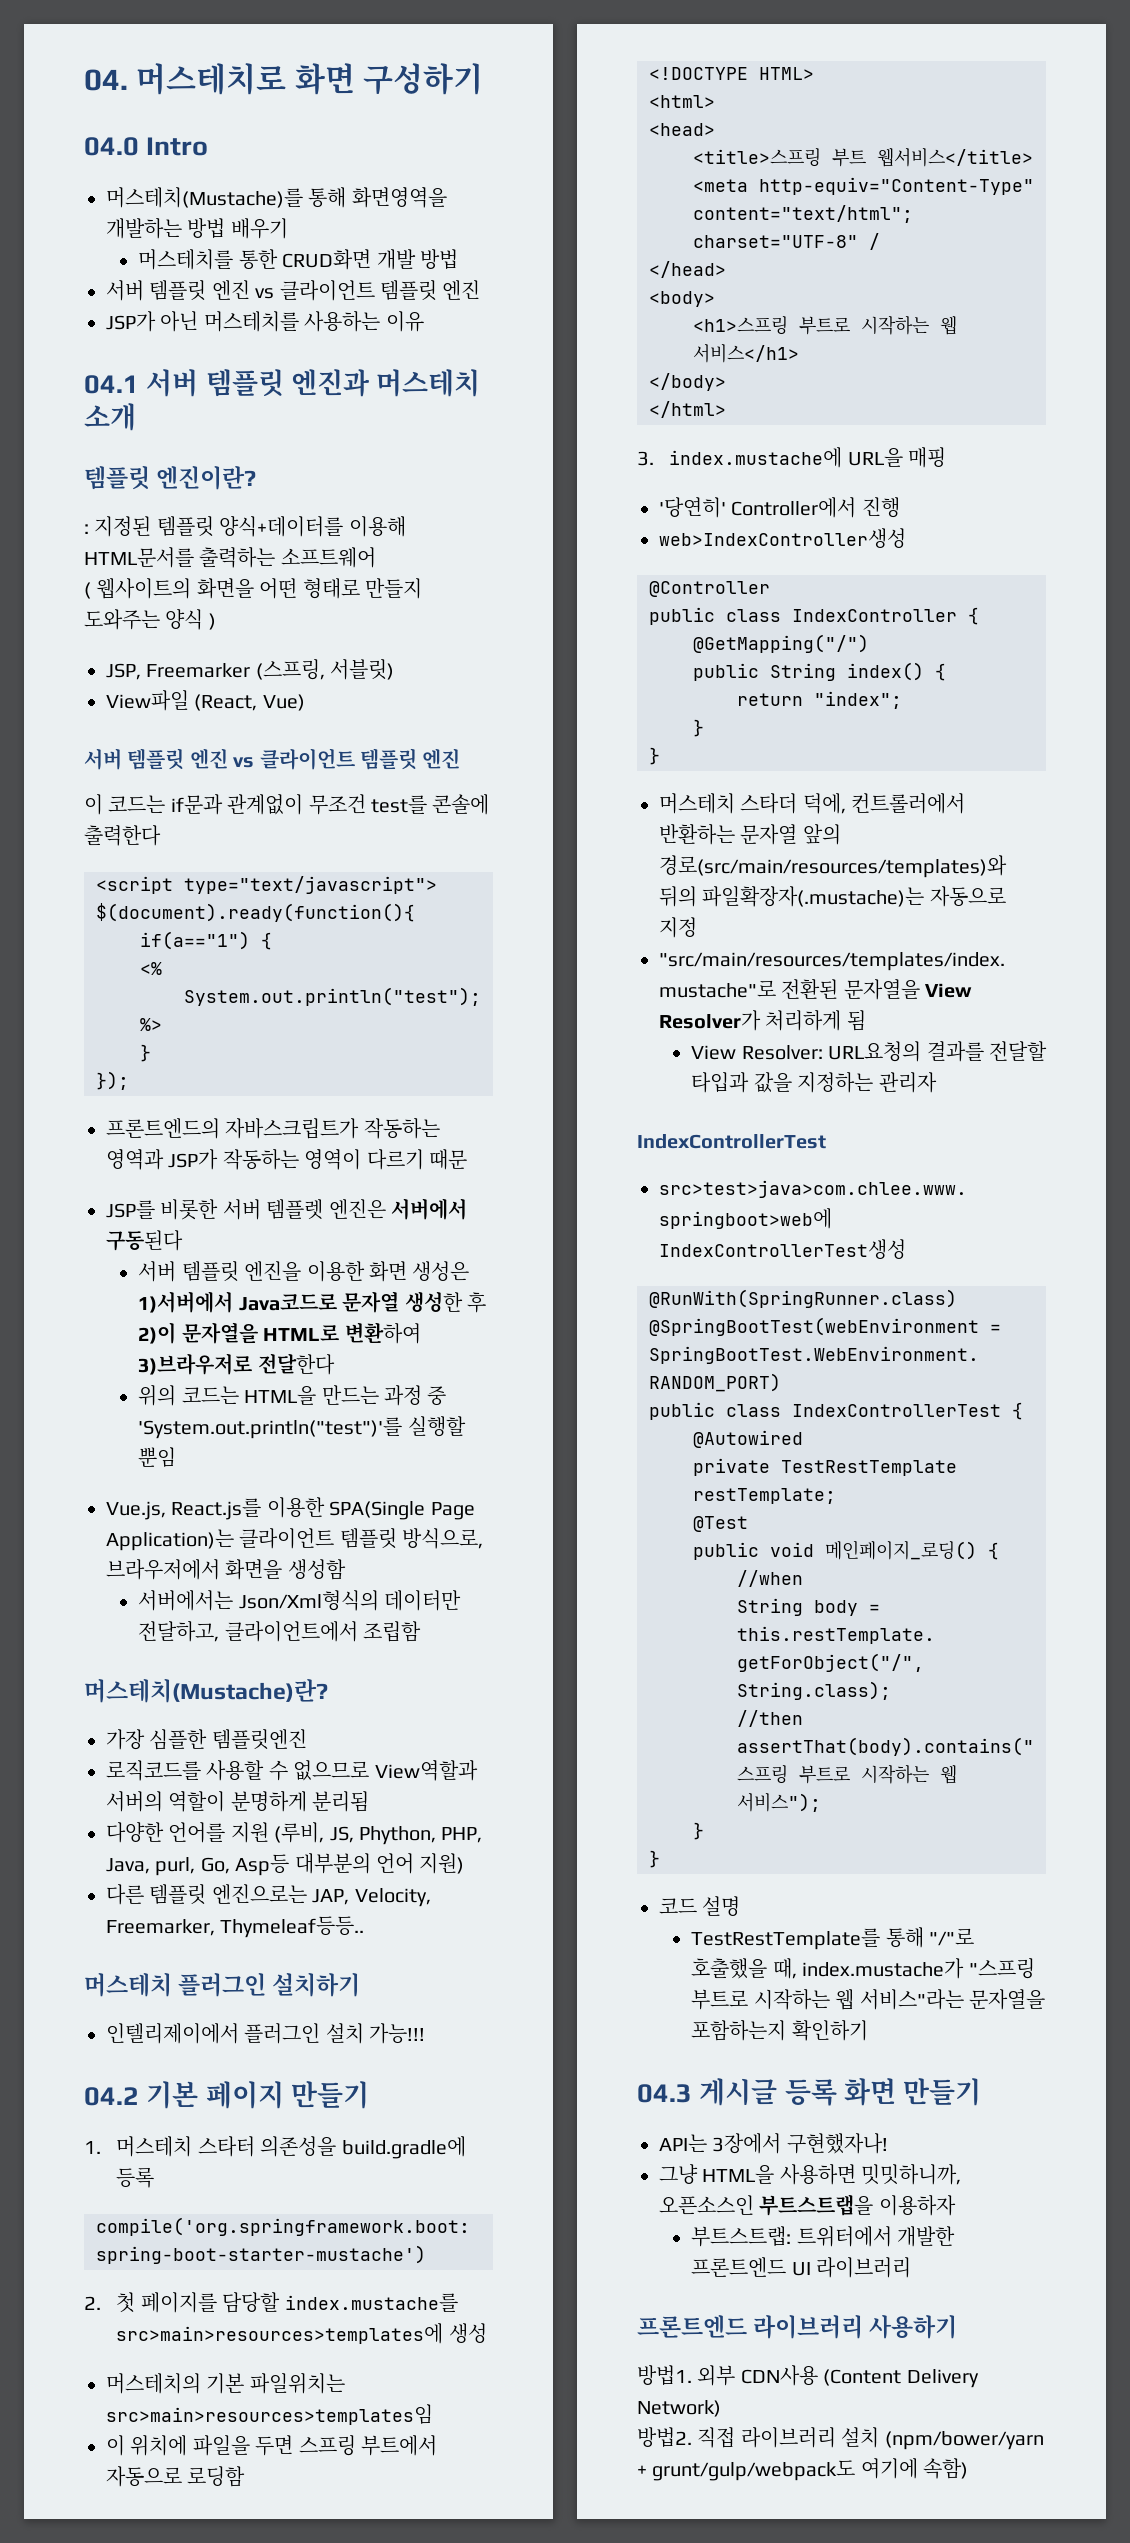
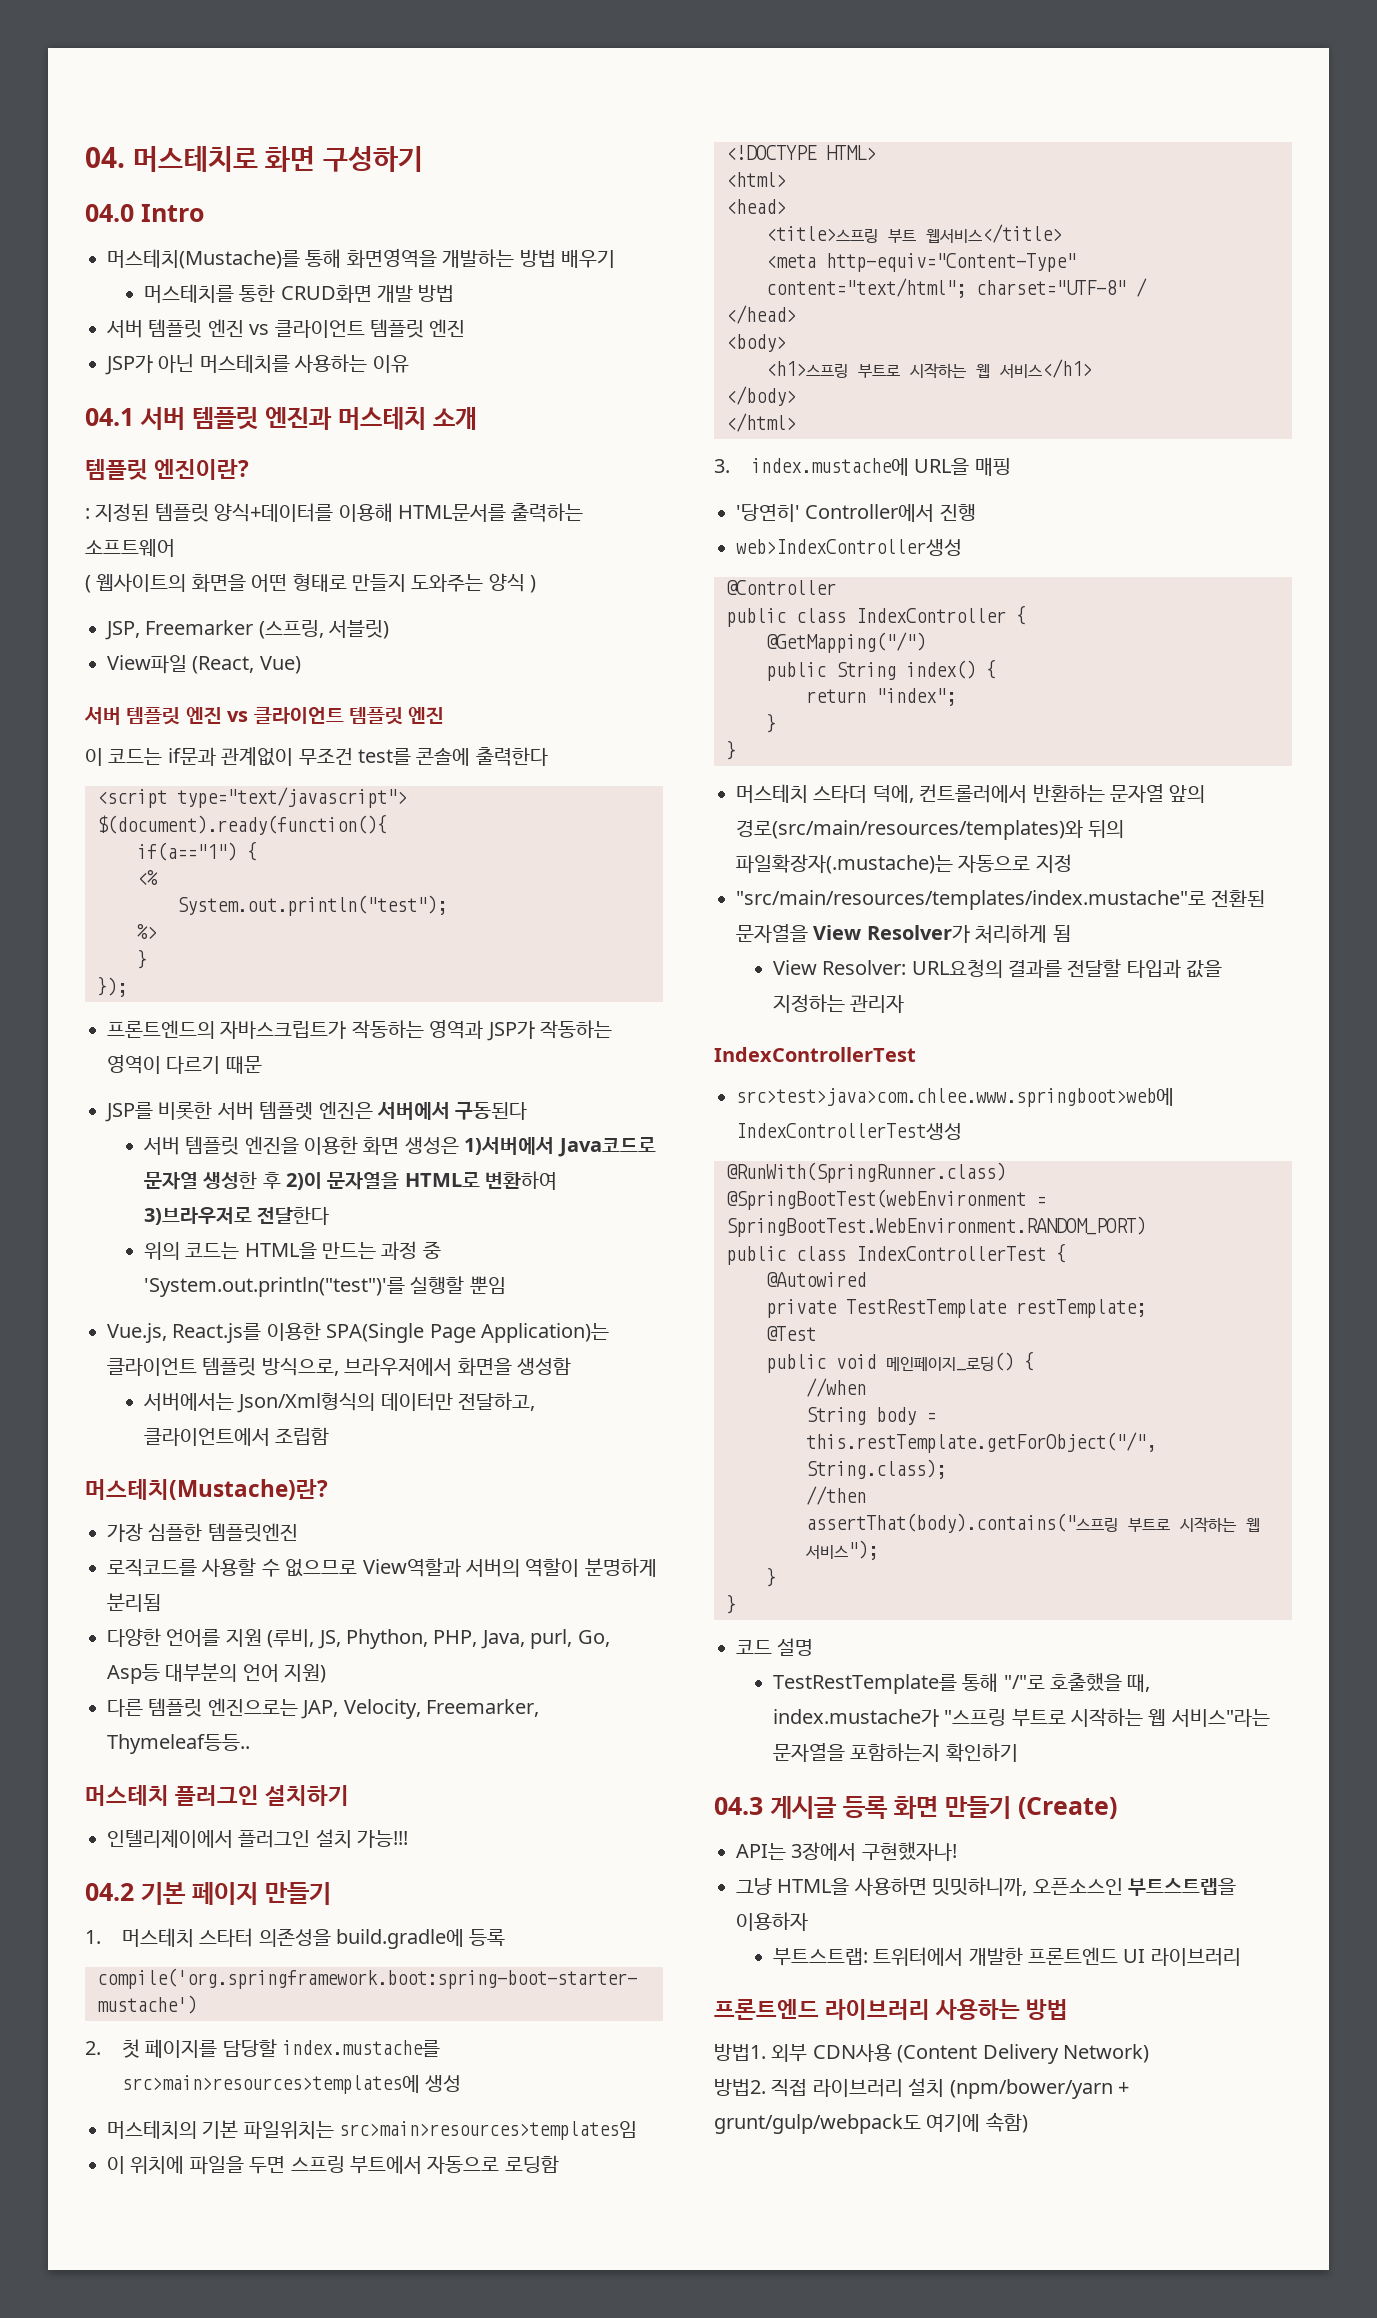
- 04.3 게시글 등록 화면 만들기
+ 04.3 게시글 등록 화면 만들기 (Create)
- 프론트엔드 라이브러리 사용하기
+ 프론트엔드 라이브러리 사용하는 방법

